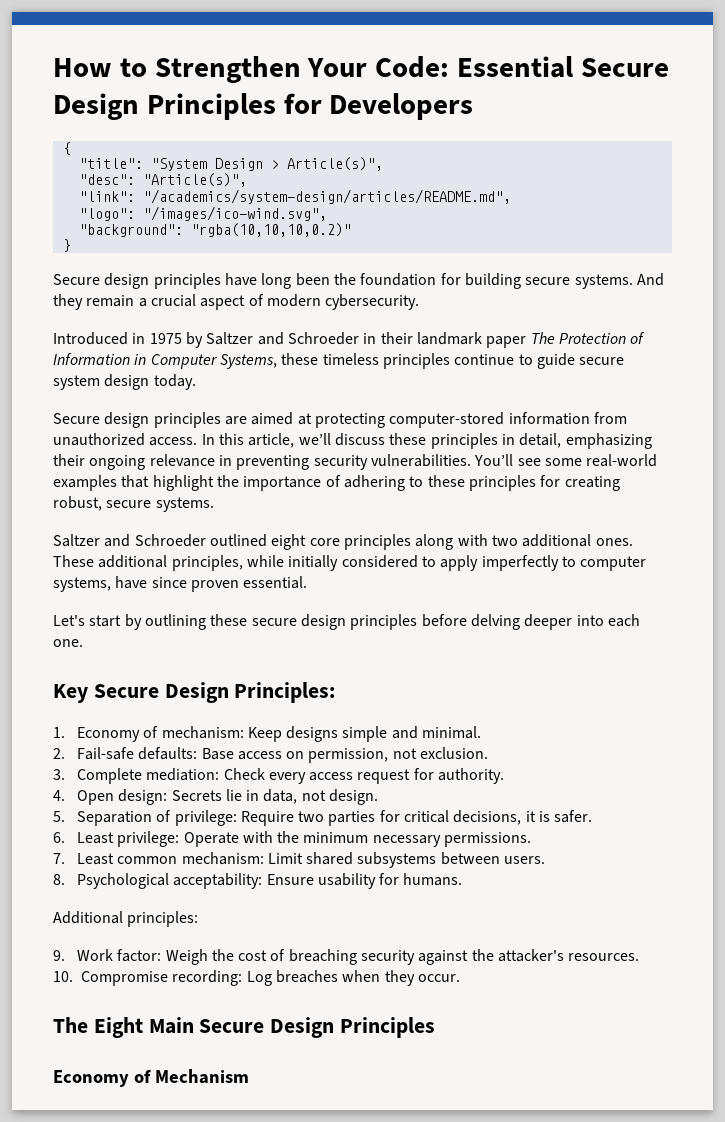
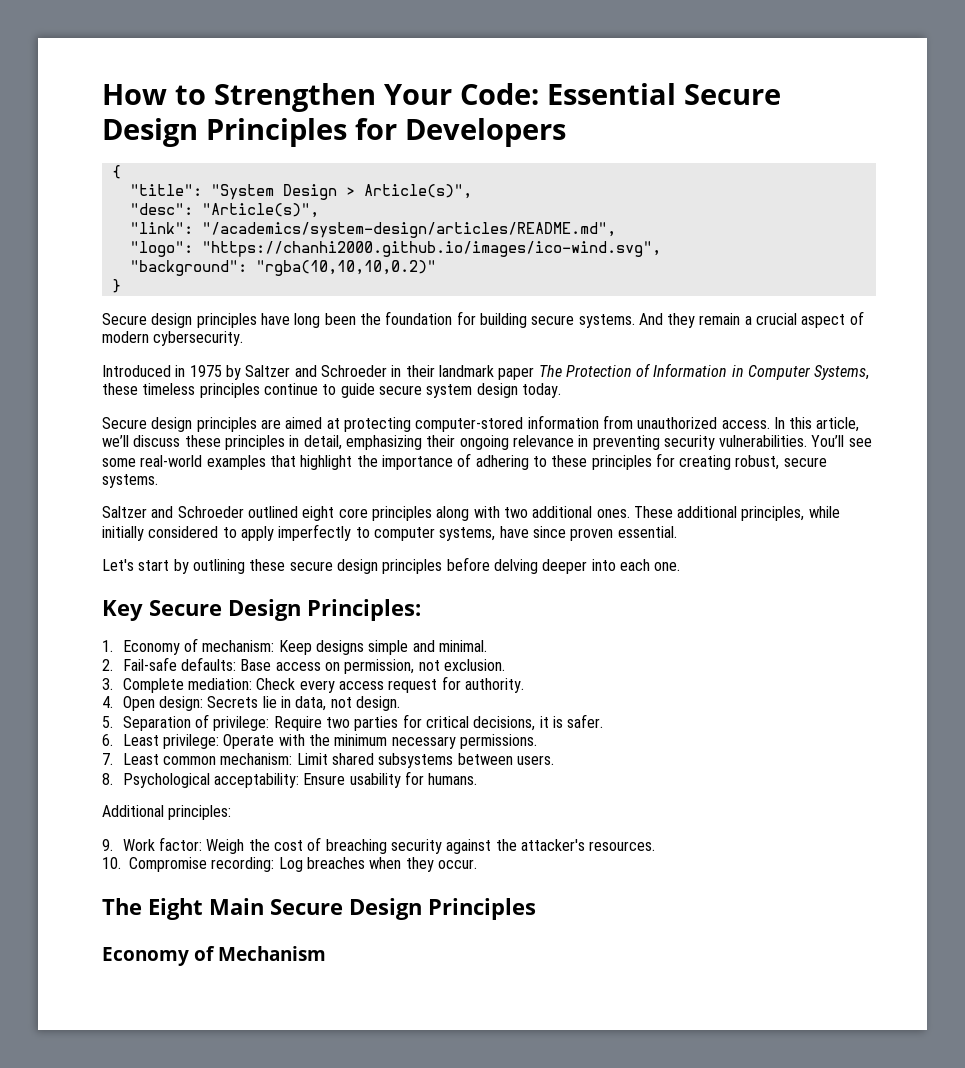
- "logo": "/images/ico-wind.svg",
+ "logo": "https://chanhi2000.github.io/images/ico-wind.svg",

